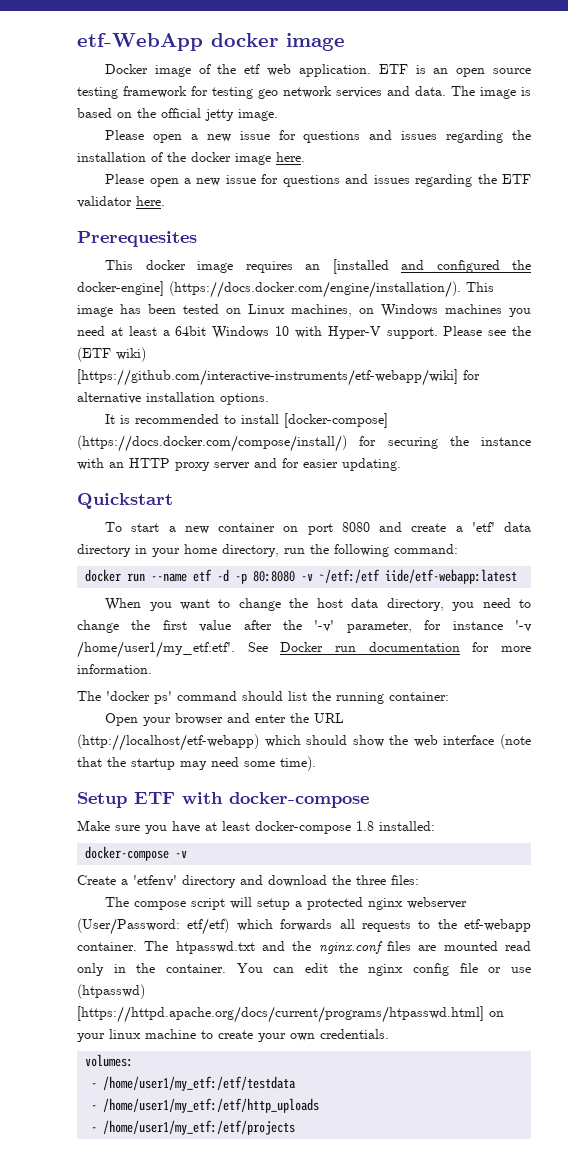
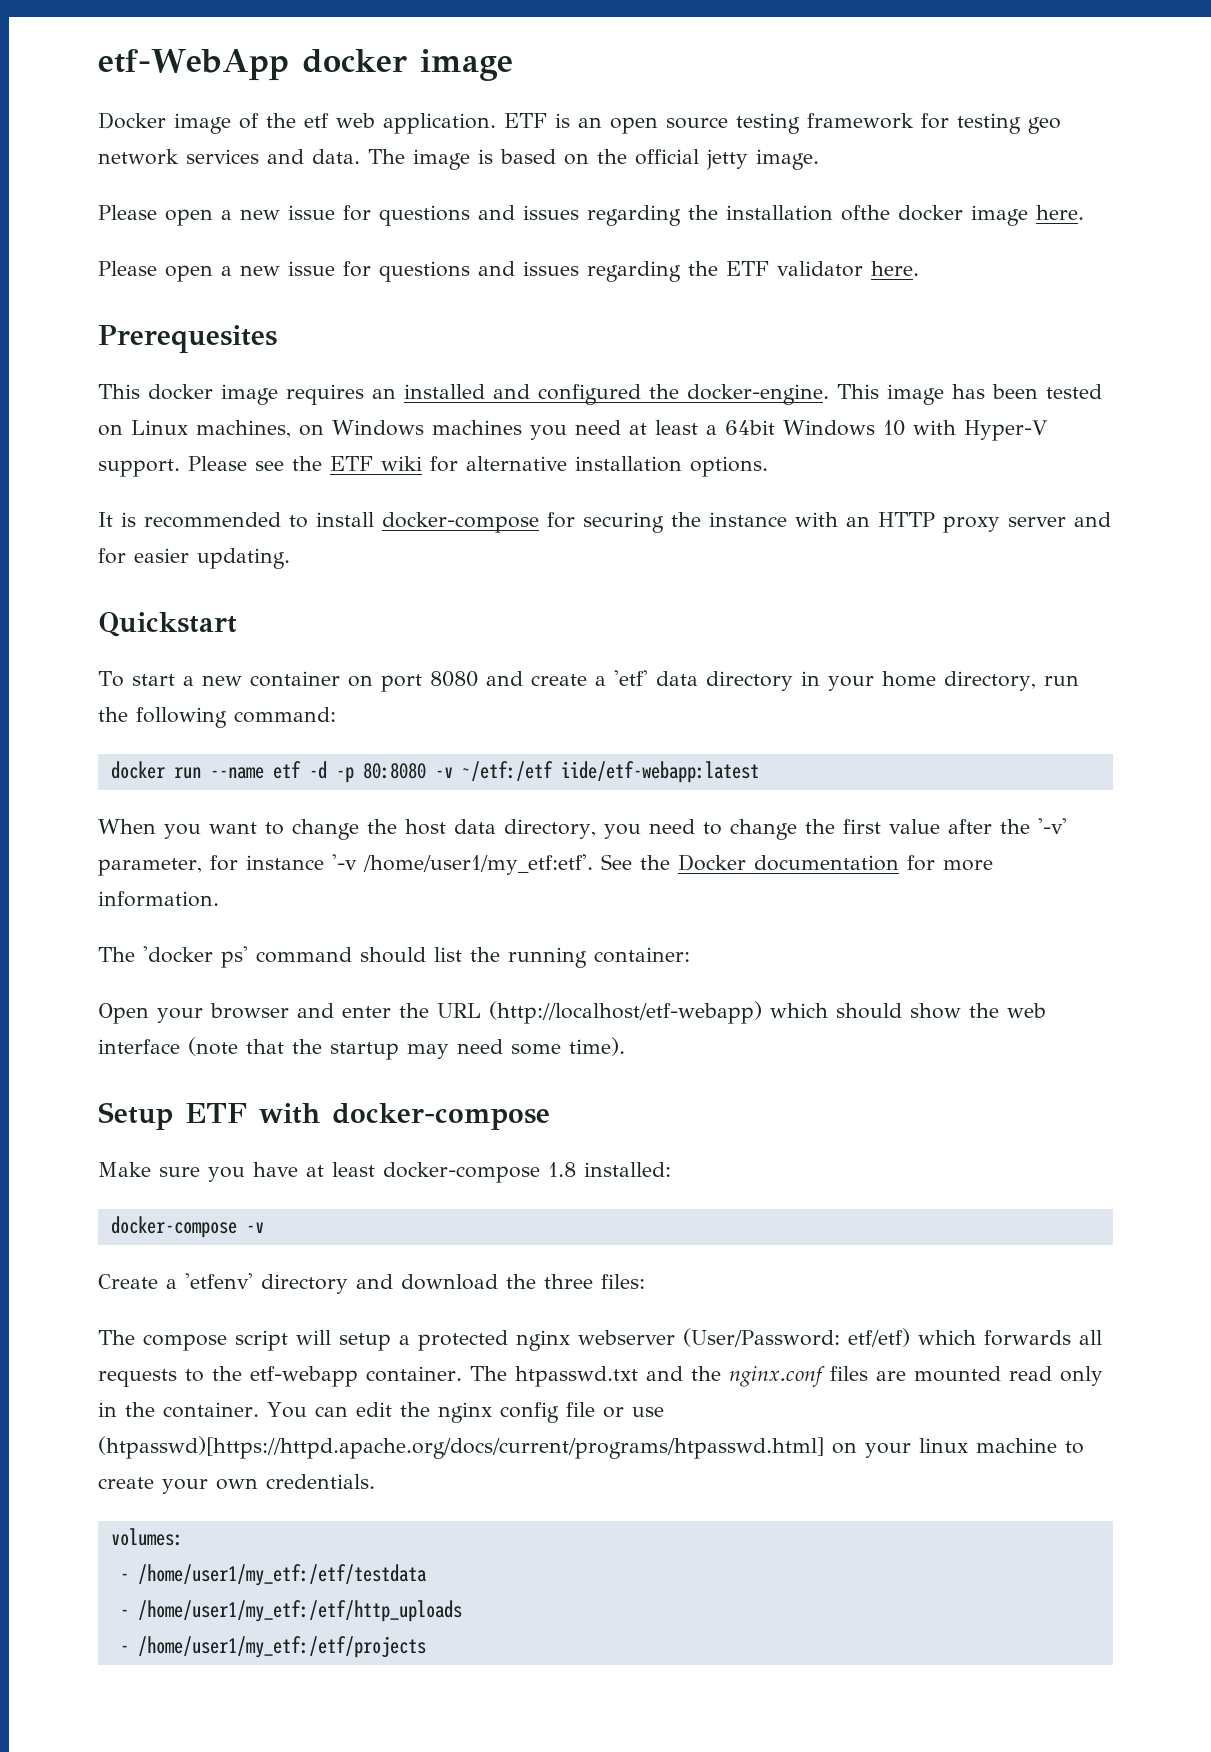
- Please open a new issue for questions and issues regarding the installation of the docker image here.
+ Please open a new issue for questions and issues regarding the installation ofthe docker image here.
- This docker image requires an [installed and configured the docker-engine] (https://docs.docker.com/engine/installation/). This image has been tested on Linux machines, on Windows machines you need at least a 64bit Windows 10 with Hyper-V support.
+ This docker image requires an installed and configured the docker-engine. This image has been tested on Linux machines, on Windows machines you need at least a 64bit Windows 10 with Hyper-V support.
- Please see the (ETF wiki) [https://github.com/interactive-instruments/etf-webapp/wiki] for alternative installation options.
+ Please see the ETF wiki for alternative installation options.
- It is recommended to install [docker-compose] (https://docs.docker.com/compose/install/) for securing the instance with an HTTP proxy server and for easier updating.
+ It is recommended to install docker-compose for securing the instance with an HTTP proxy server and for easier updating.
- See Docker run documentation for more information.
+ See the Docker documentation for more information.
- You can edit the nginx config file or use (htpasswd) [https://httpd.apache.org/docs/current/programs/htpasswd.html] on your linux machine to create your own credentials.
+ You can edit the nginx config file or use (htpasswd)[https://httpd.apache.org/docs/current/programs/htpasswd.html] on your linux machine to create your own credentials.

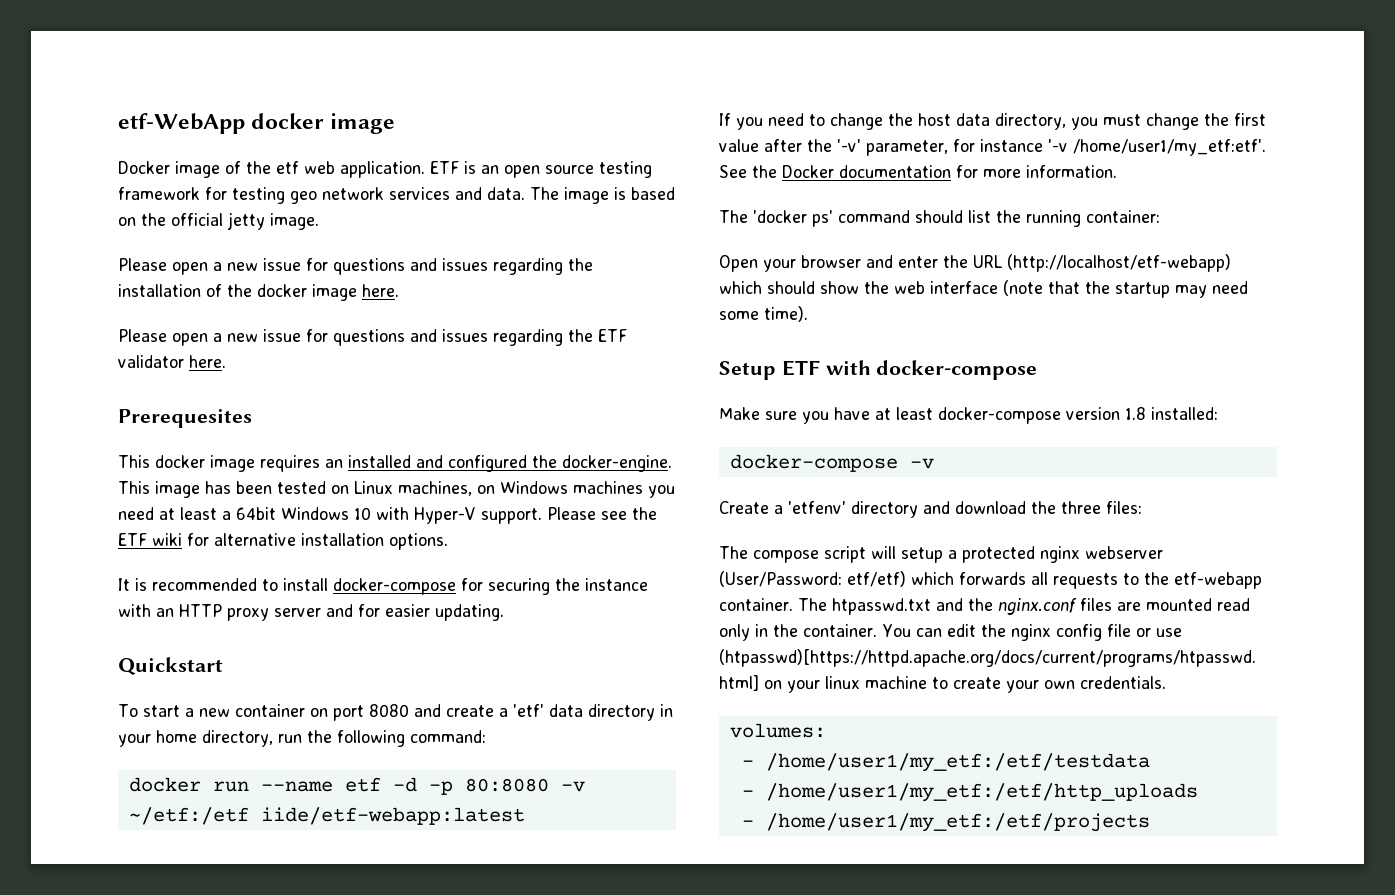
- Please open a new issue for questions and issues regarding the installation ofthe docker image here.
+ Please open a new issue for questions and issues regarding the installation of the docker image here.
- When you want to change the host data directory, you need to change the first value after the '-v' parameter, for instance '-v /home/user1/my_etf:etf'.
+ If you need to change the host data directory, you must change the first value after the '-v' parameter, for instance '-v /home/user1/my_etf:etf'.
- Make sure you have at least docker-compose 1.8 installed:
+ Make sure you have at least docker-compose version 1.8 installed:

